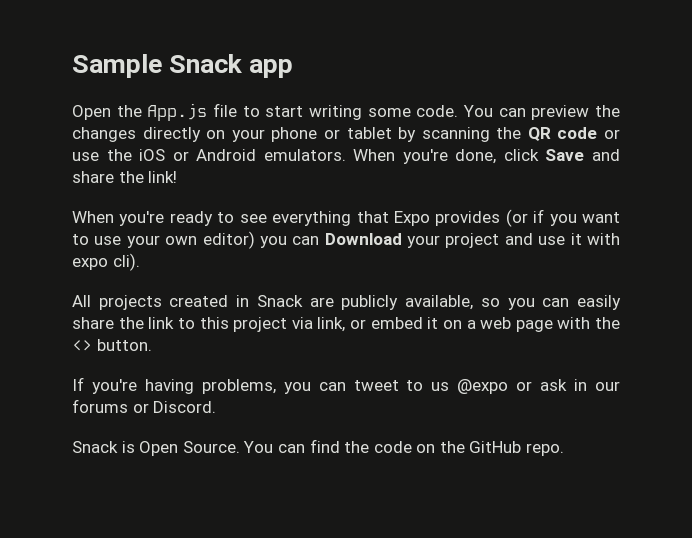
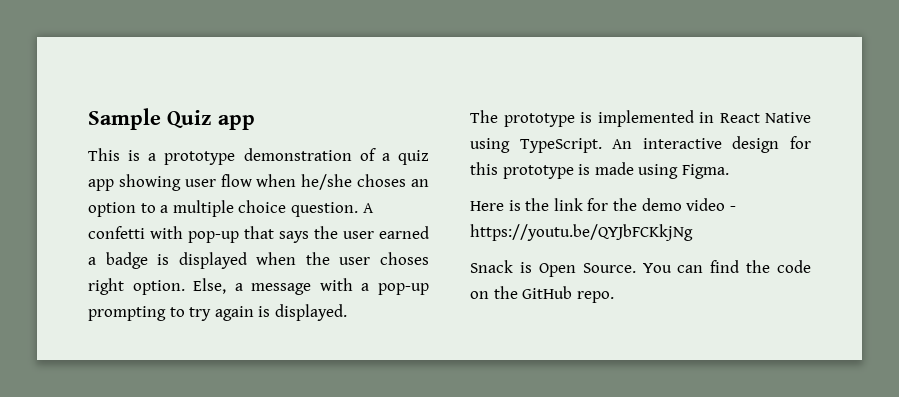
- Sample Snack app
+ Sample Quiz app
- Open the App.js file to start writing some code. You can preview the changes directly on your phone or tablet by scanning the QR code or use the iOS or Android emulators. When you're done, click Save and share the link!
- When you're ready to see everything that Expo provides (or if you want to use your own editor) you can Download your project and use it with expo cli).
- All projects created in Snack are publicly available, so you can easily share the link to this project via link, or embed it on a web page with the <> button.
- If you're having problems, you can tweet to us @expo or ask in our forums or Discord.
+ This is a prototype demonstration of a quiz app showing user flow when he/she choses an option to a multiple choice question. A confetti with pop-up that says the user earned a badge is displayed when the user choses right option. Else, a message with a pop-up prompting to try again is displayed.
+ The prototype is implemented in React Native using TypeScript. An interactive design for this prototype is made using Figma.
+ Here is the link for the demo video - https://youtu.be/QYJbFCKkjNg

